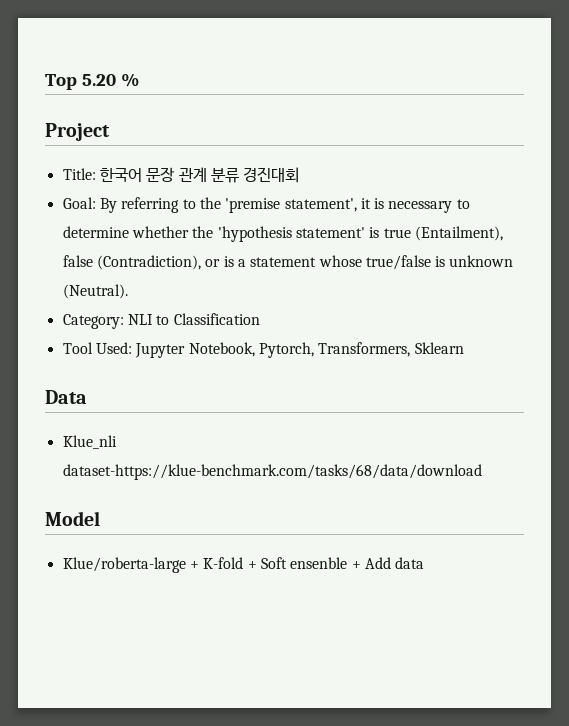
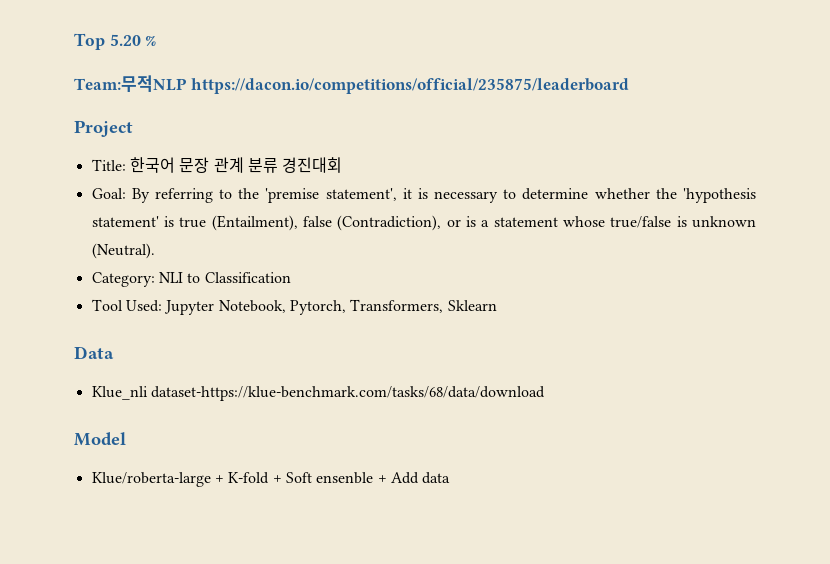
+ Team:무적NLP https://dacon.io/competitions/official/235875/leaderboard

